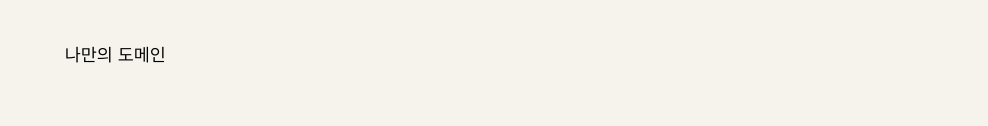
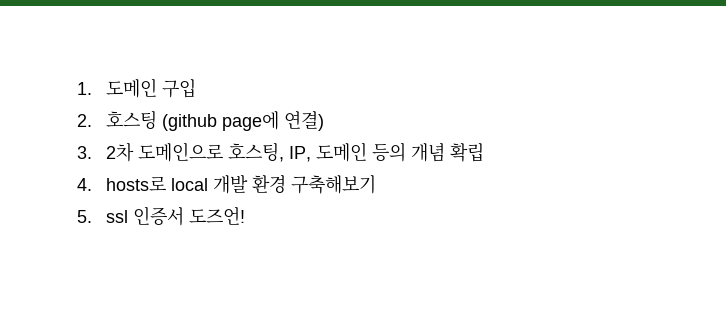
- 나만의 도메인
+ 1. 도메인 구입
+ 2. 호스팅 (github page에 연결)
+ 3. 2차 도메인으로 호스팅, IP, 도메인 등의 개념 확립
+ 4. hosts로 local 개발 환경 구축해보기
+ 5. ssl 인증서 도즈언!

